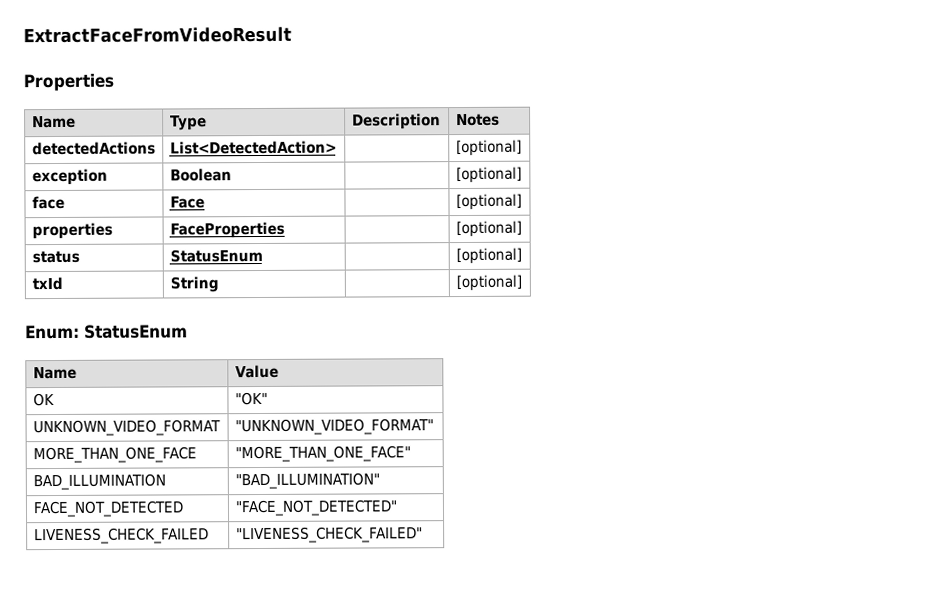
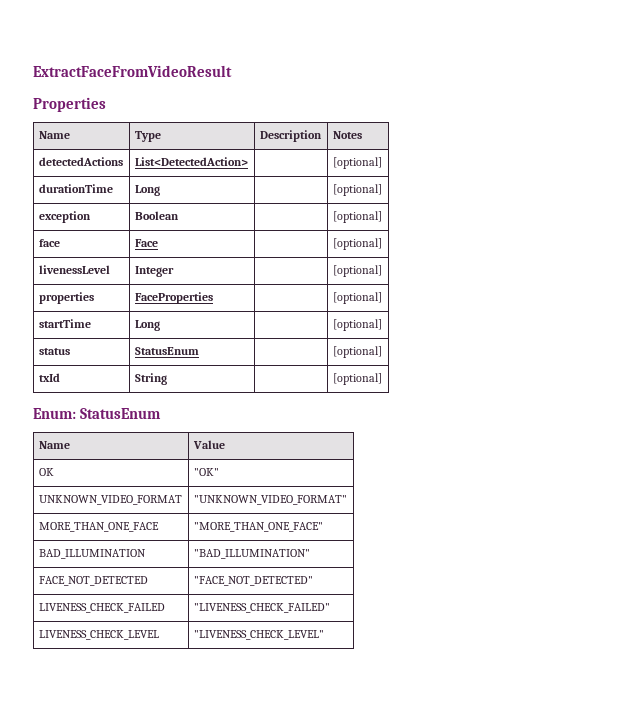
+ durationTime | Long | | [optional]
+ livenessLevel | Integer | | [optional]
+ startTime | Long | | [optional]
+ LIVENESS_CHECK_LEVEL | "LIVENESS_CHECK_LEVEL"

